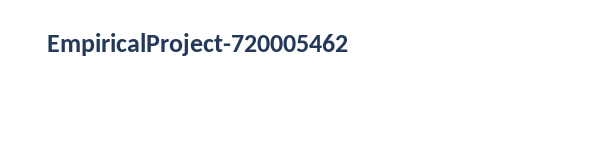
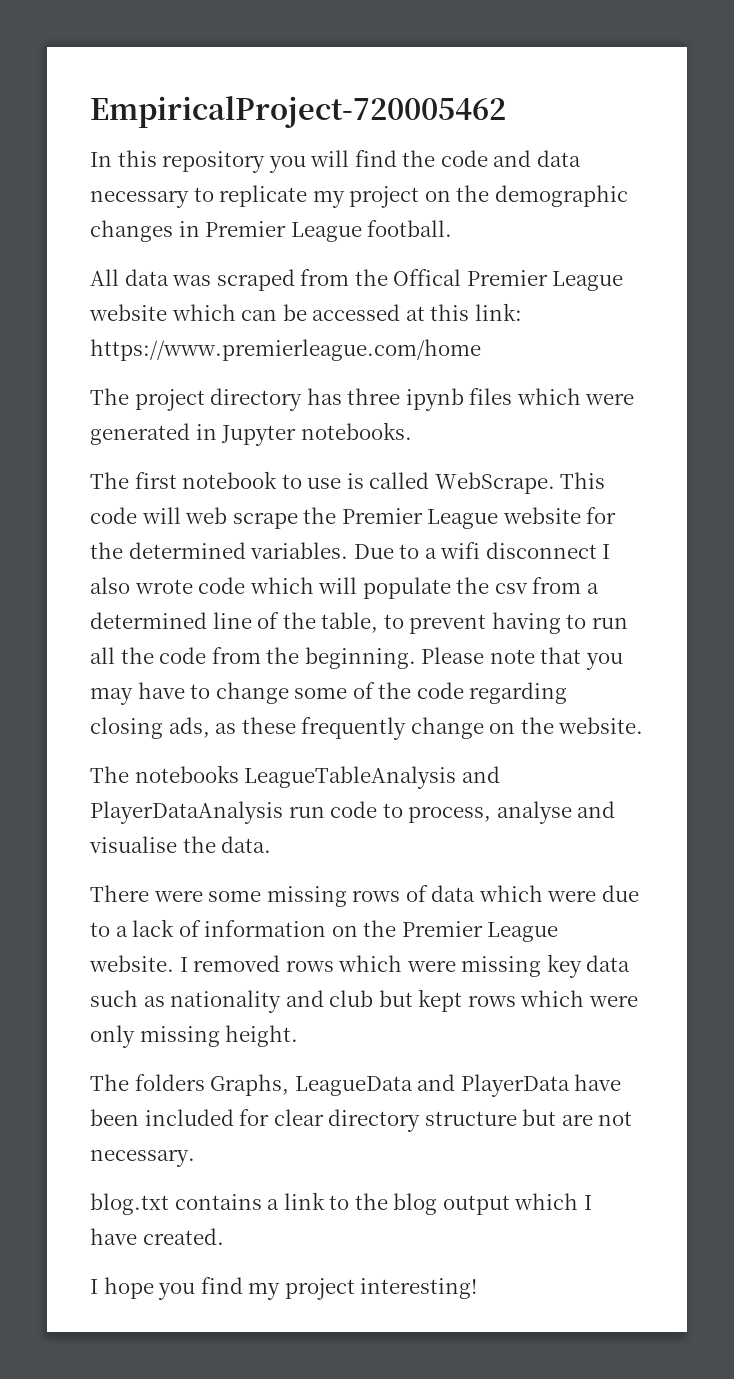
+ In this repository you will find the code and data necessary to replicate my project on the demographic changes in Premier League football.
+ All data was scraped from the Offical Premier League website which can be accessed at this link: https://www.premierleague.com/home
+ The project directory has three ipynb files which were generated in Jupyter notebooks.
+ The first notebook to use is called WebScrape. This code will web scrape the Premier League website for the determined variables. Due to a wifi disconnect I also wrote code which will populate the csv from a determined line of the table, to prevent having to run all the code from the beginning. Please note that you may have to change some of the code regarding closing ads, as these frequently change on the website.
+ The notebooks LeagueTableAnalysis and PlayerDataAnalysis run code to process, analyse and visualise the data.
+ There were some missing rows of data which were due to a lack of information on the Premier League website. I removed rows which were missing key data such as nationality and club but kept rows which were only missing height.
+ The folders Graphs, LeagueData and PlayerData have been included for clear directory structure but are not necessary.
+ blog.txt contains a link to the blog output which I have created.
+ I hope you find my project interesting!

